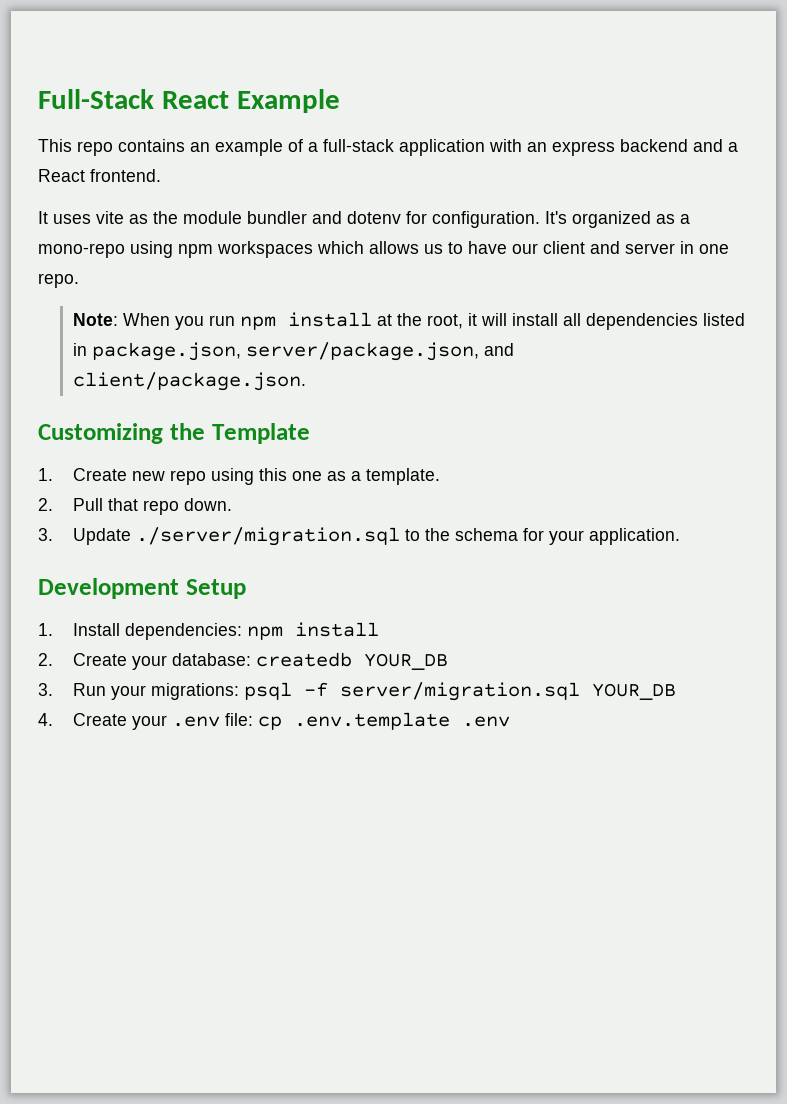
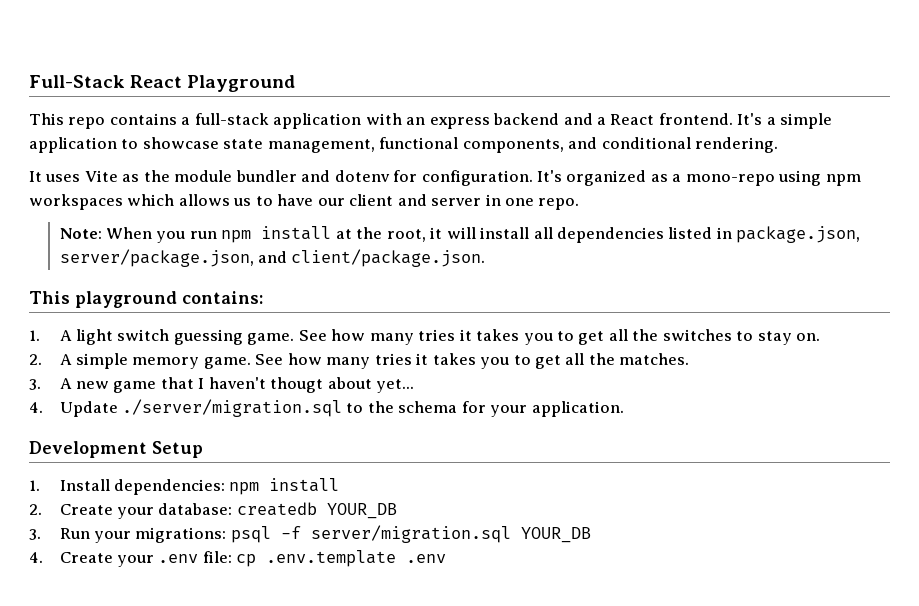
- Full-Stack React Example
+ Full-Stack React Playground
- This repo contains an example of a full-stack application with an express backend and a React frontend.
+ This repo contains a full-stack application with an express backend and a React frontend. It's a simple application to showcase state management, functional components, and conditional rendering.
- It uses vite as the module bundler and dotenv for configuration.
+ It uses Vite as the module bundler and dotenv for configuration.
- Customizing the Template
- 1. Create new repo using this one as a template.
- 2. Pull that repo down.
- 3. Update ./server/migration.sql to the schema for your application.
+ This playground contains:
+ 1. A light switch guessing game. See how many tries it takes you to get all the switches to stay on.
+ 2. A simple memory game. See how many tries it takes you to get all the matches.
+ 3. A new game that I haven't thougt about yet...
+ 4. Update ./server/migration.sql to the schema for your application.

